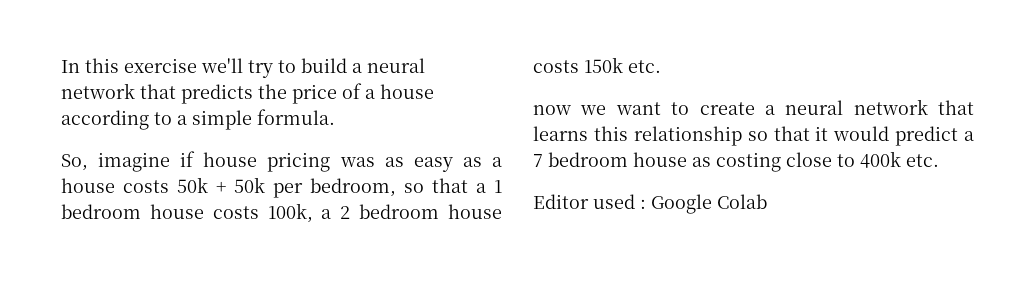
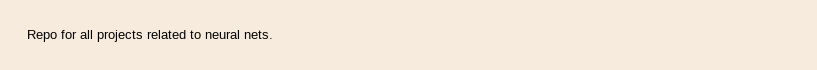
- In this exercise we'll try to build a neural network that predicts the price of a house according to a simple formula.
- So, imagine if house pricing was as easy as a house costs 50k + 50k per bedroom, so that a 1 bedroom house costs 100k, a 2 bedroom house costs 150k etc.
- now we want to create a neural network that learns this relationship so that it would predict a 7 bedroom house as costing close to 400k etc.
- Editor used : Google Colab
+ Repo for all projects related to neural nets.

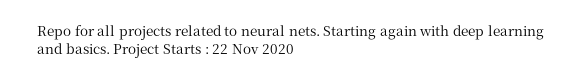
+ Starting again with deep learning and basics. Project Starts : 22 Nov 2020

